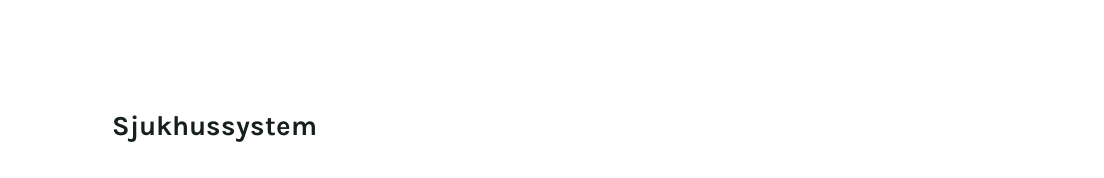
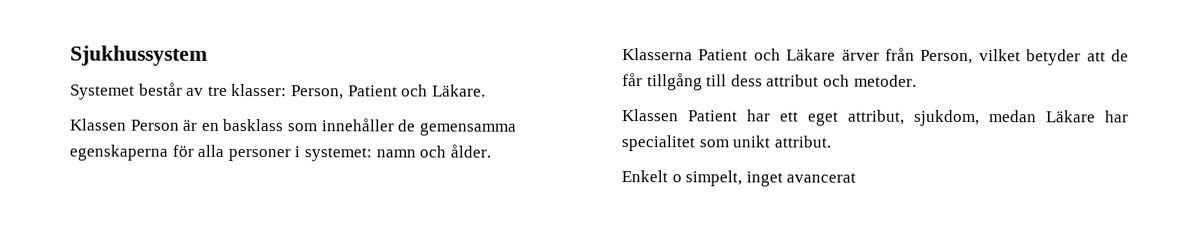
+ Systemet består av tre klasser: Person, Patient och Läkare.
+ Klassen Person är en basklass som innehåller de gemensamma egenskaperna för alla personer i systemet: namn och ålder.
+ Klasserna Patient och Läkare ärver från Person, vilket betyder att de får tillgång till dess attribut och metoder.
+ Klassen Patient har ett eget attribut, sjukdom, medan Läkare har specialitet som unikt attribut.
+ Enkelt o simpelt, inget avancerat

